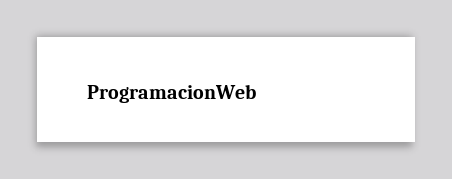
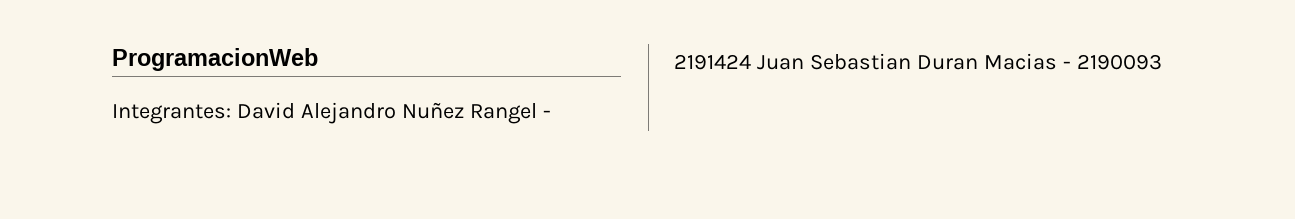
+ Integrantes: David Alejandro Nuñez Rangel - 2191424 Juan Sebastian Duran Macias - 2190093

